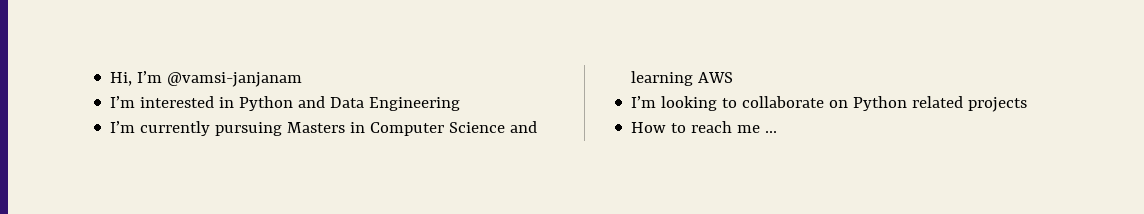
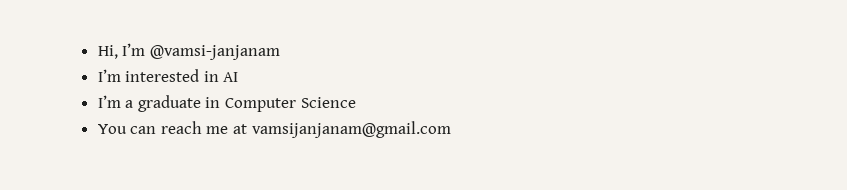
- I’m interested in Python and Data Engineering
- I’m currently pursuing Masters in Computer Science and learning AWS
- I’m looking to collaborate on Python related projects
- How to reach me ...
+ I’m interested in AI
+ I’m a graduate in Computer Science
+ You can reach me at vamsijanjanam@gmail.com

